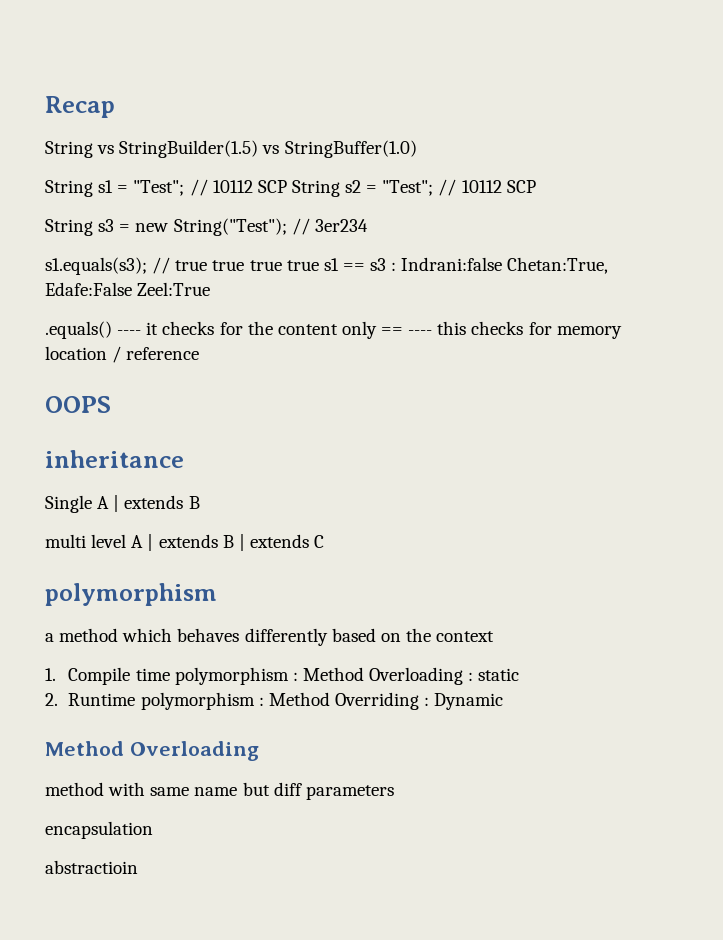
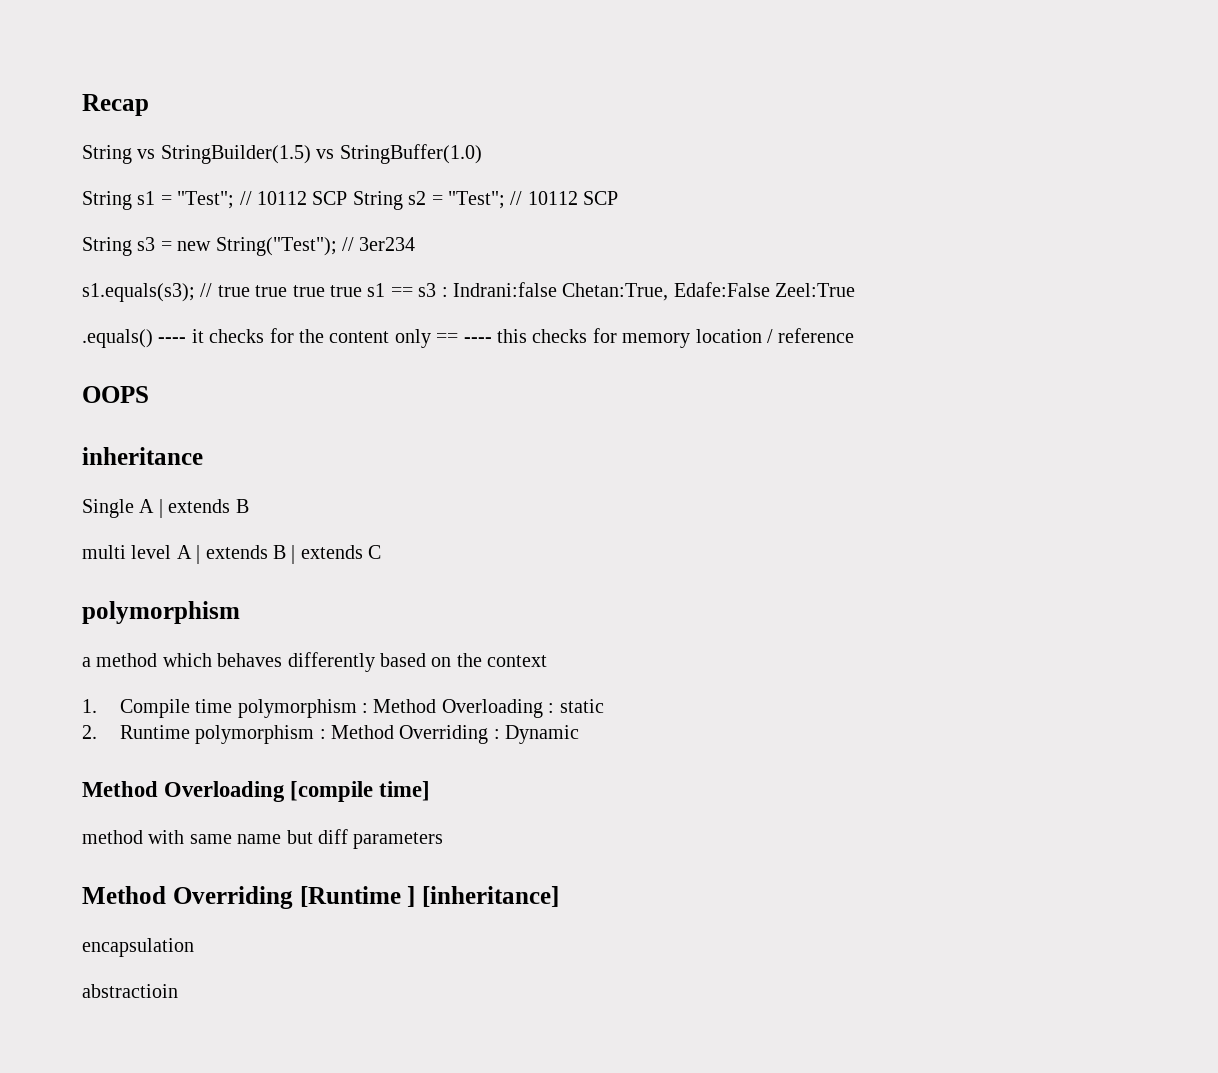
  2. Runtime polymorphism : Method Overriding : Dynamic
- Method Overloading
+ Method Overloading [compile time]
+ Method Overriding [Runtime ] [inheritance]

